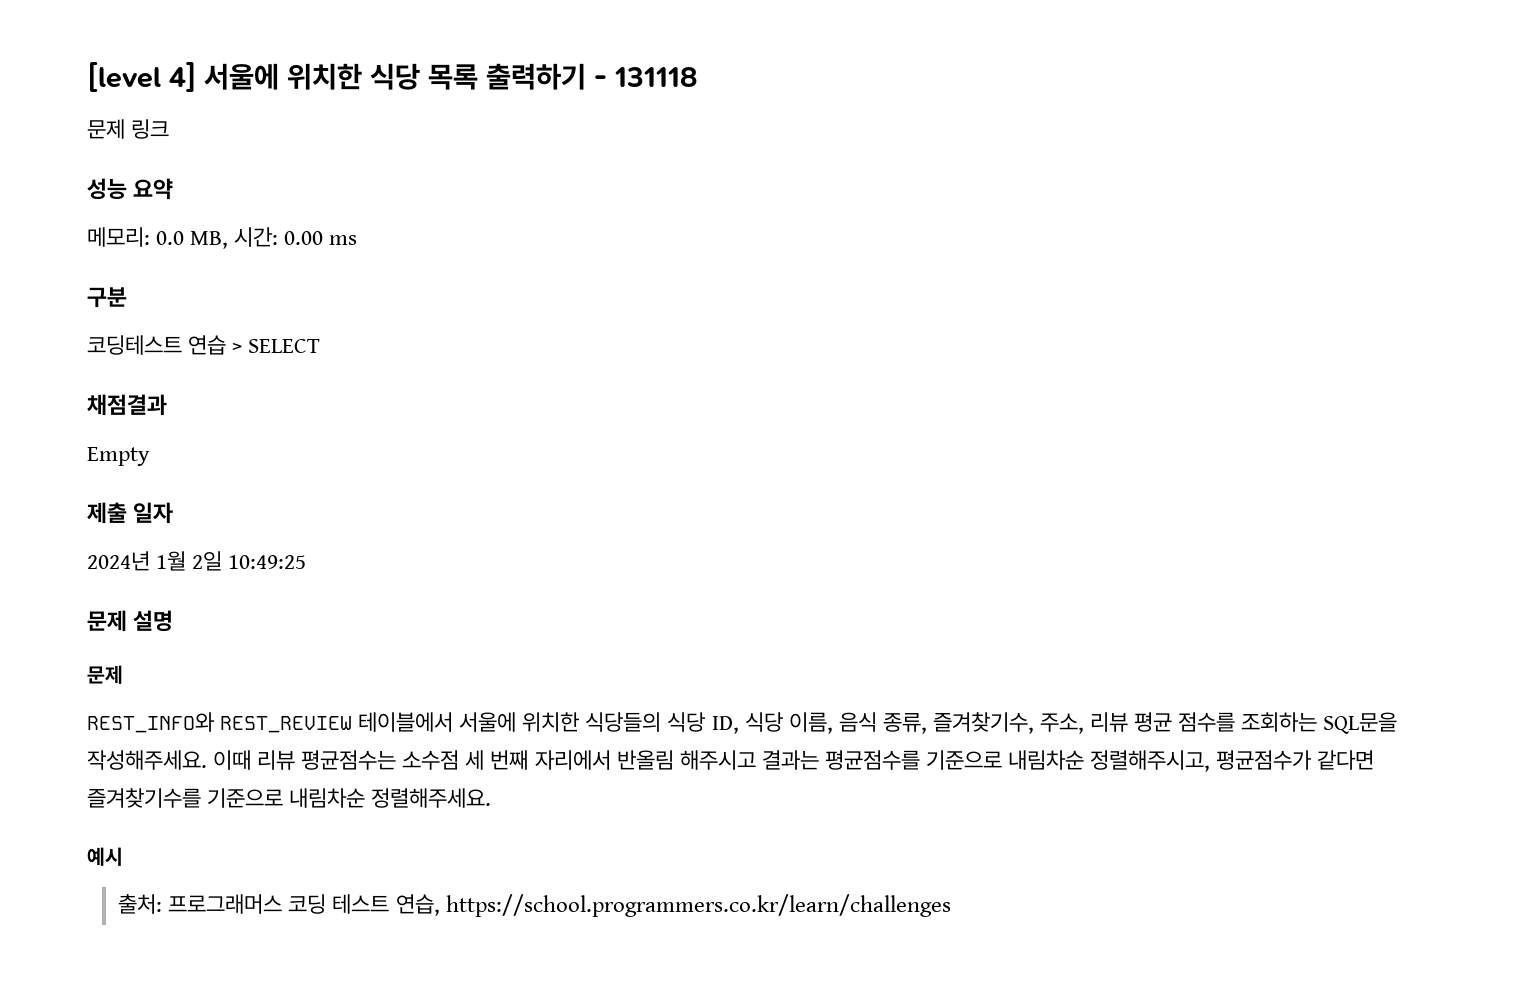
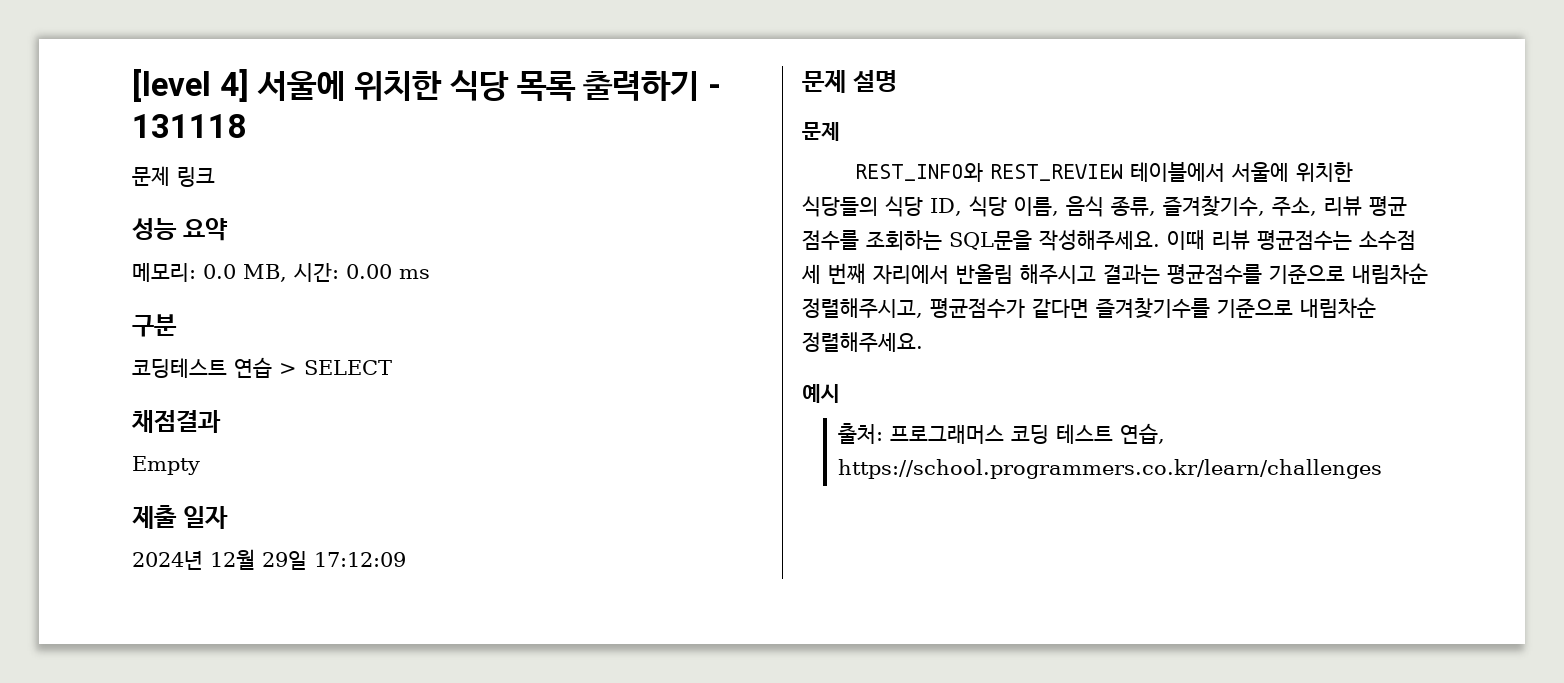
- 2024년 1월 2일 10:49:25
+ 2024년 12월 29일 17:12:09

